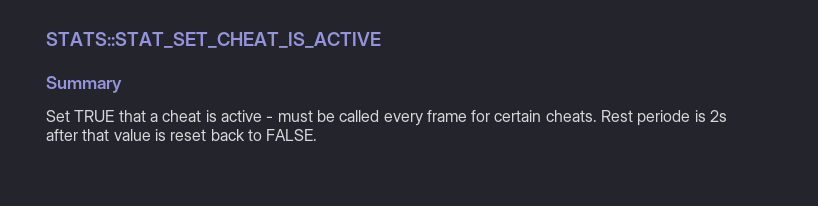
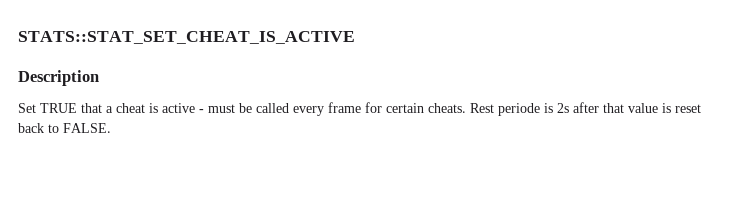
- Summary
+ Description

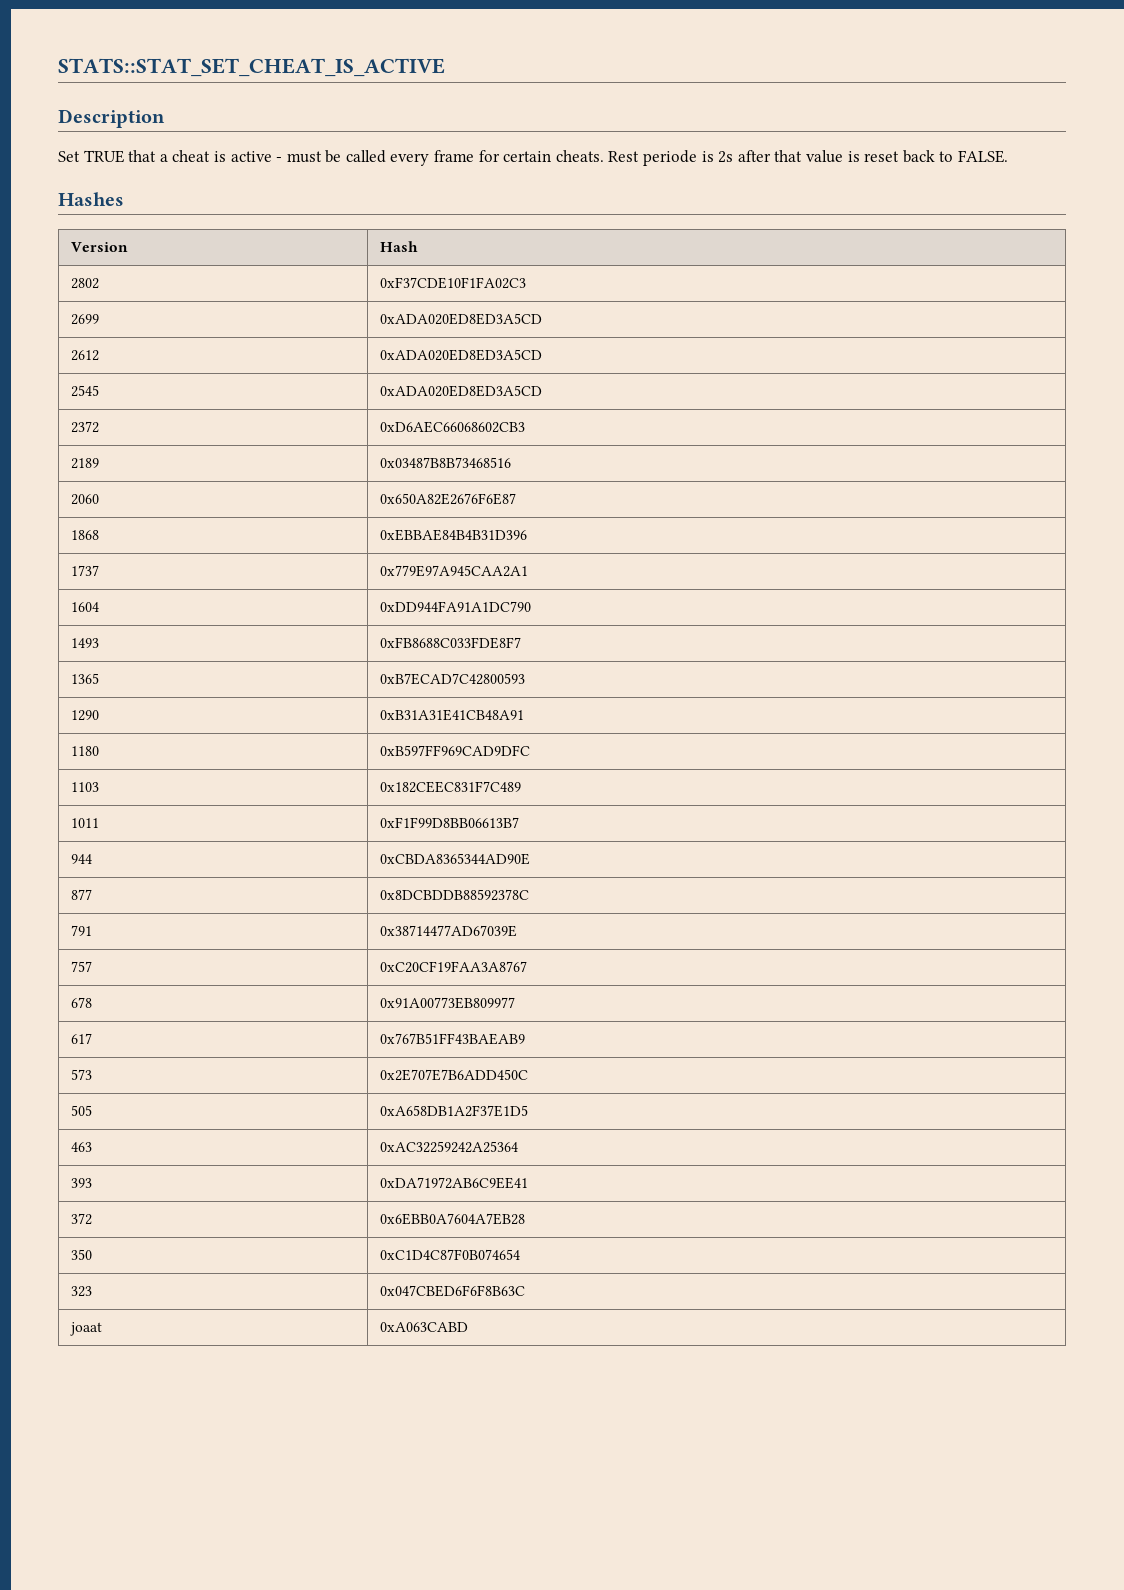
+ Hashes
+ Version | Hash
+ 2802 | 0xF37CDE10F1FA02C3
+ 2699 | 0xADA020ED8ED3A5CD
+ 2612 | 0xADA020ED8ED3A5CD
+ 2545 | 0xADA020ED8ED3A5CD
+ 2372 | 0xD6AEC66068602CB3
+ 2189 | 0x03487B8B73468516
+ 2060 | 0x650A82E2676F6E87
+ 1868 | 0xEBBAE84B4B31D396
+ 1737 | 0x779E97A945CAA2A1
+ 1604 | 0xDD944FA91A1DC790
+ 1493 | 0xFB8688C033FDE8F7
+ 1365 | 0xB7ECAD7C42800593
+ 1290 | 0xB31A31E41CB48A91
+ 1180 | 0xB597FF969CAD9DFC
+ 1103 | 0x182CEEC831F7C489
+ 1011 | 0xF1F99D8BB06613B7
+ 944 | 0xCBDA8365344AD90E
+ 877 | 0x8DCBDDB88592378C
+ 791 | 0x38714477AD67039E
+ 757 | 0xC20CF19FAA3A8767
+ 678 | 0x91A00773EB809977
+ 617 | 0x767B51FF43BAEAB9
+ 573 | 0x2E707E7B6ADD450C
+ 505 | 0xA658DB1A2F37E1D5
+ 463 | 0xAC32259242A25364
+ 393 | 0xDA71972AB6C9EE41
+ 372 | 0x6EBB0A7604A7EB28
+ 350 | 0xC1D4C87F0B074654
+ 323 | 0x047CBED6F6F8B63C
+ joaat | 0xA063CABD

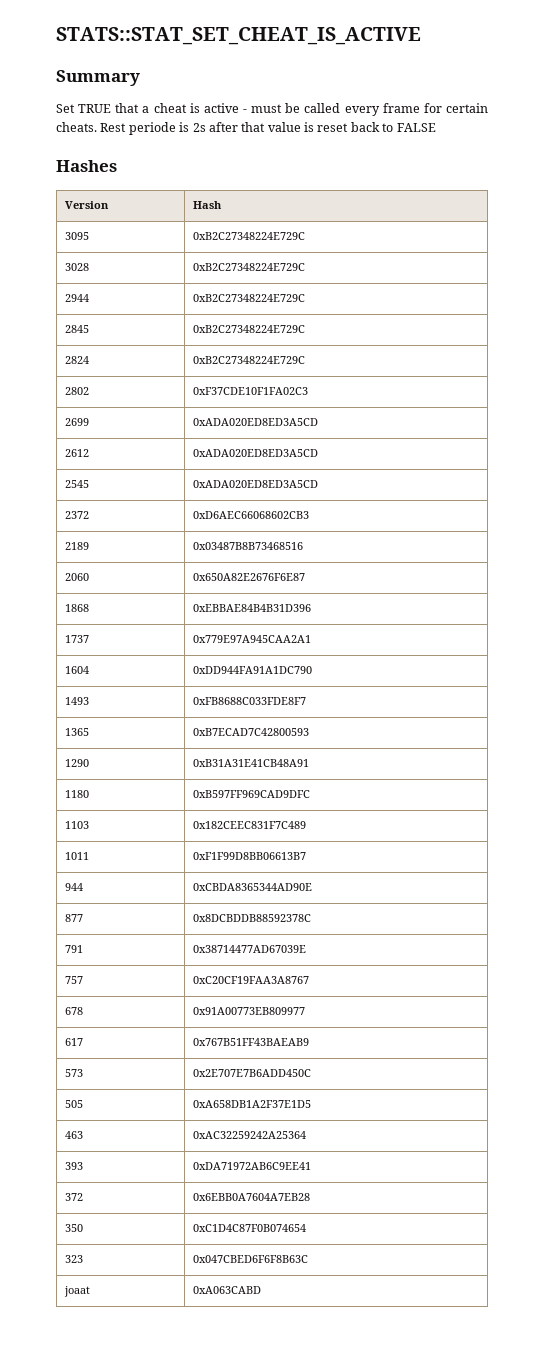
- Description
+ Summary
- Rest periode is 2s after that value is reset back to FALSE.
+ Rest periode is 2s after that value is reset back to FALSE
+ 3095 | 0xB2C27348224E729C
+ 3028 | 0xB2C27348224E729C
+ 2944 | 0xB2C27348224E729C
+ 2845 | 0xB2C27348224E729C
+ 2824 | 0xB2C27348224E729C

